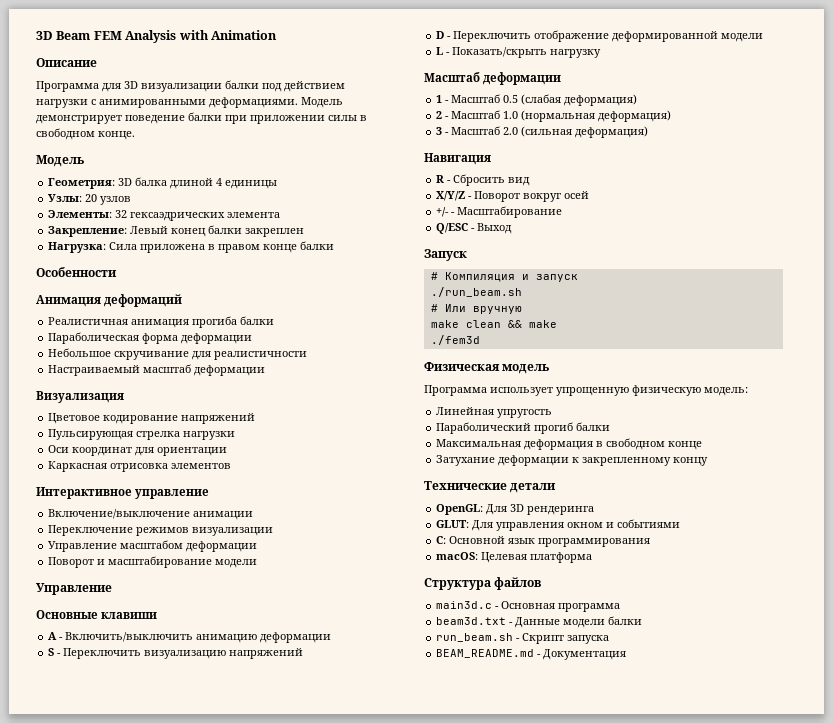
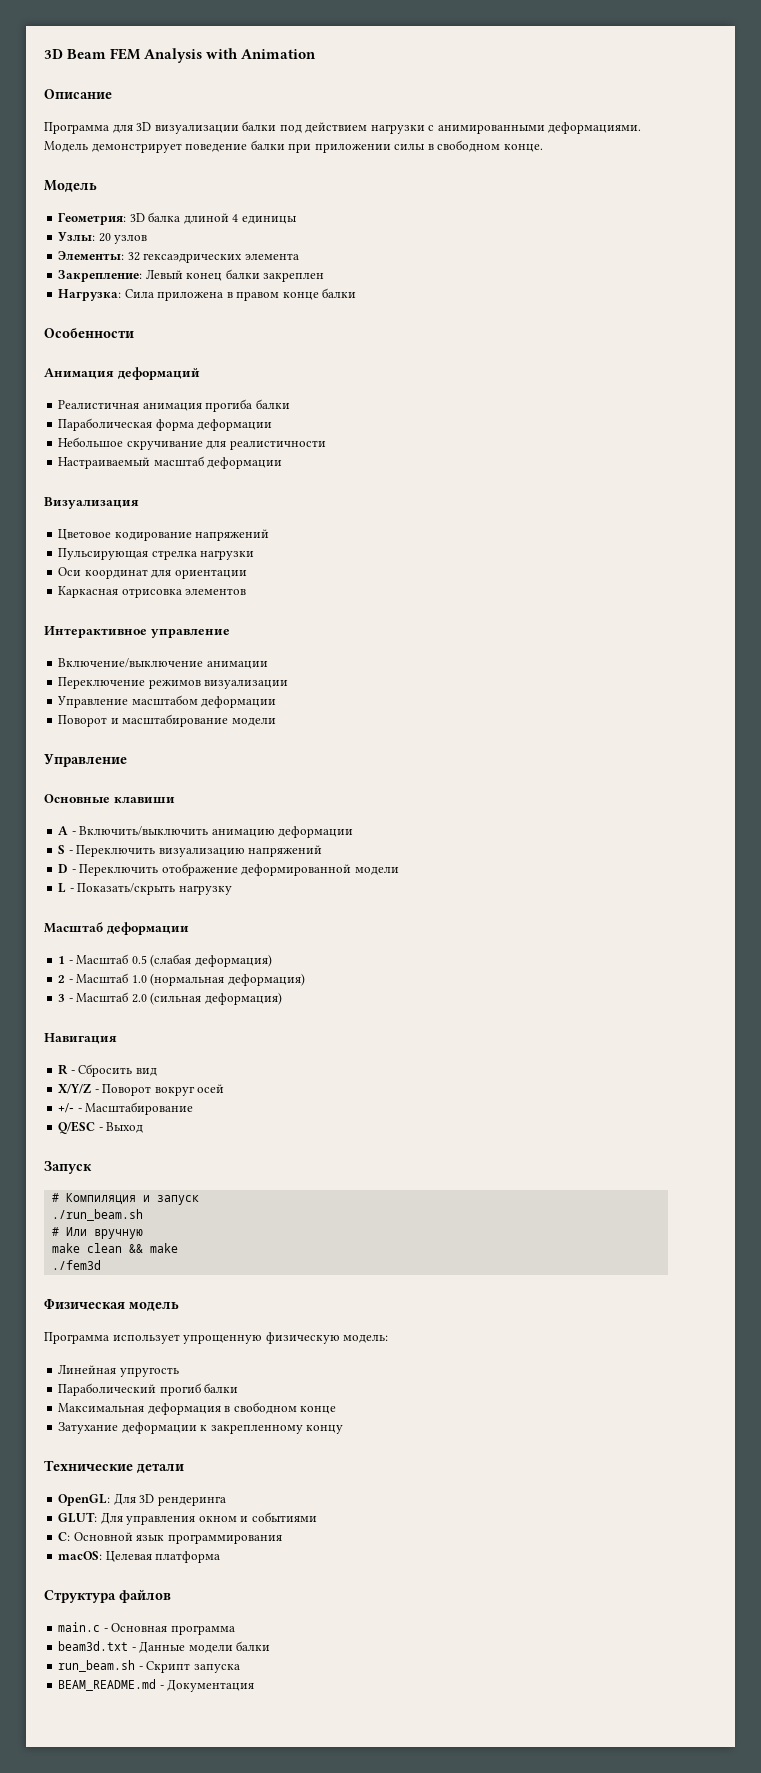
- main3d.c - Основная программа
+ main.c - Основная программа

